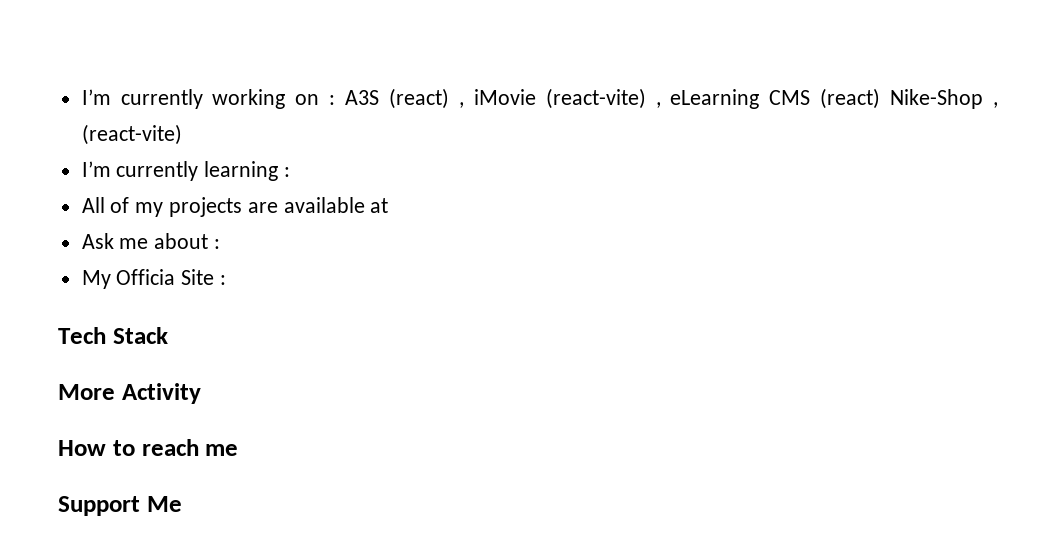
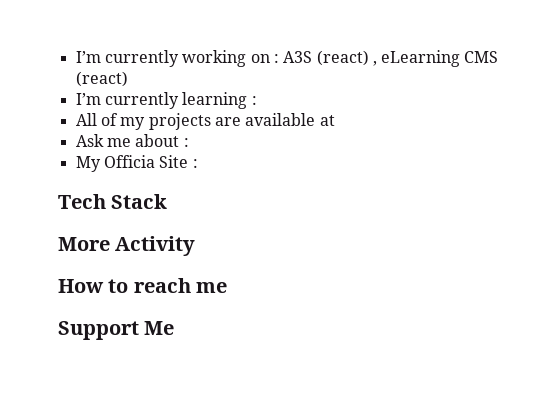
- I’m currently working on : A3S (react) , iMovie (react-vite) , eLearning CMS (react) Nike-Shop , (react-vite)
+ I’m currently working on : A3S (react) , eLearning CMS (react)

